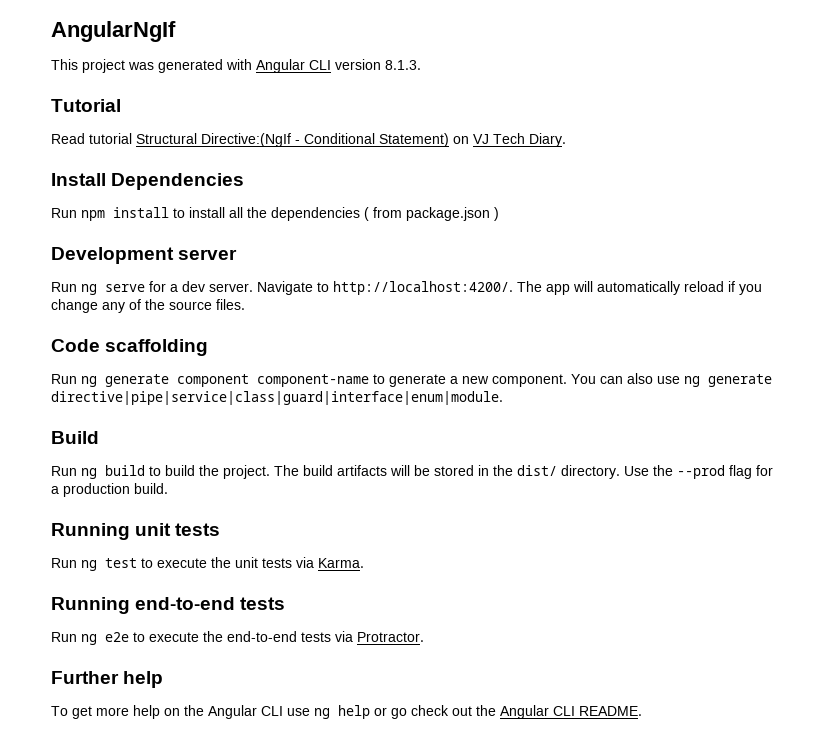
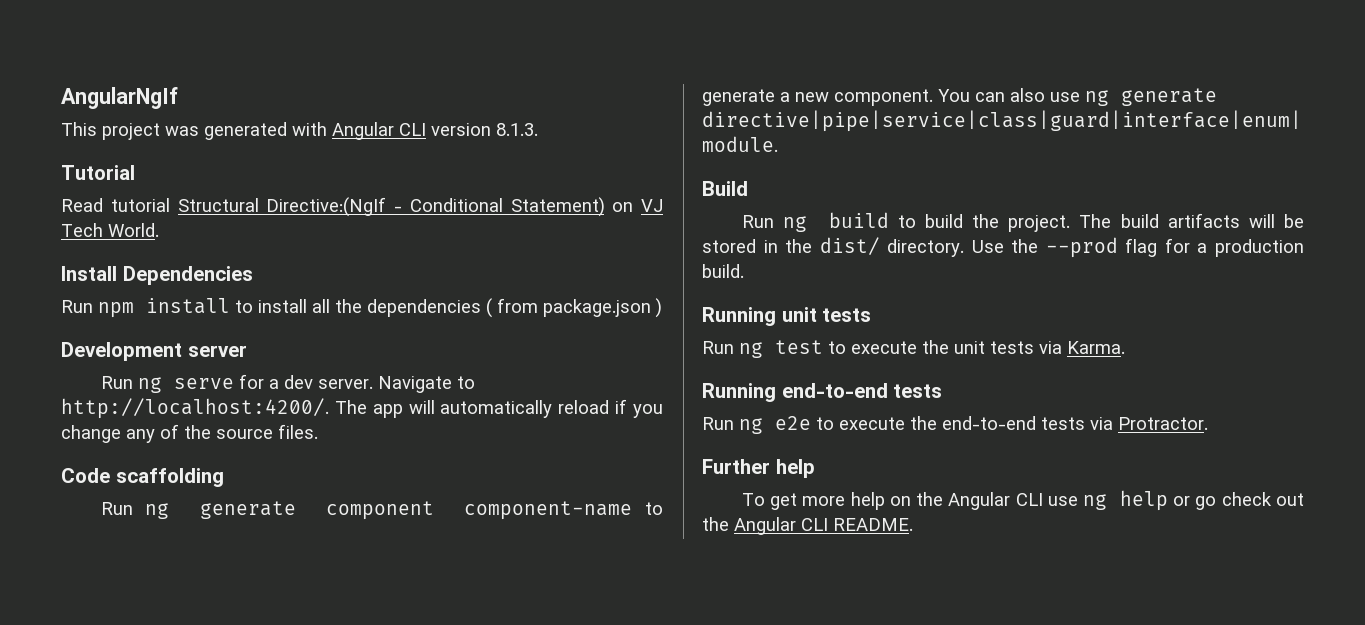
- Read tutorial Structural Directive:(NgIf - Conditional Statement) on VJ Tech Diary.
+ Read tutorial Structural Directive:(NgIf - Conditional Statement) on VJ Tech World.

